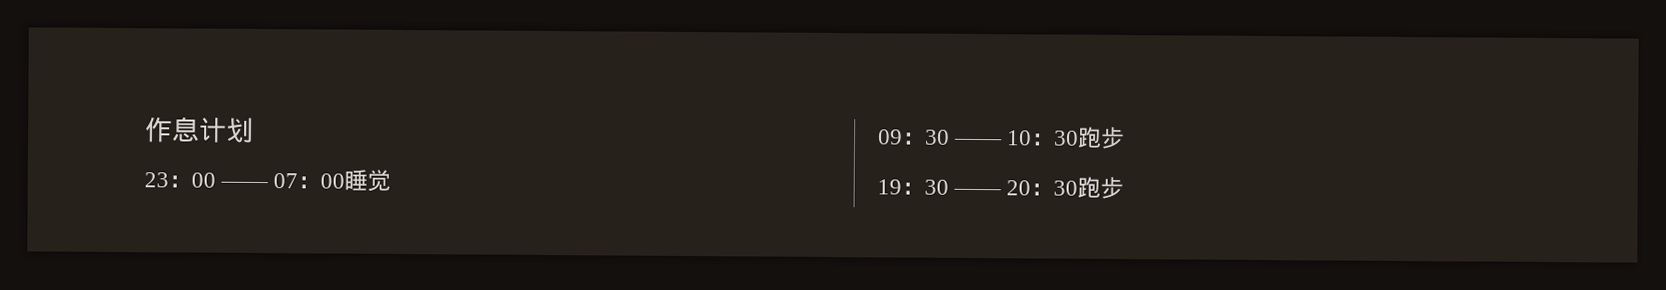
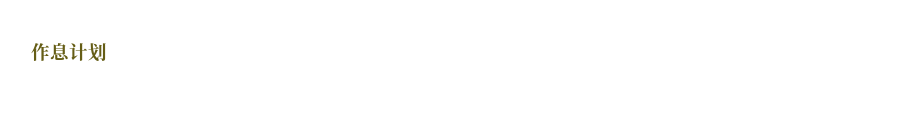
- 23：00 —— 07：00睡觉
- 09：30 —— 10：30跑步
- 19：30 —— 20：30跑步

